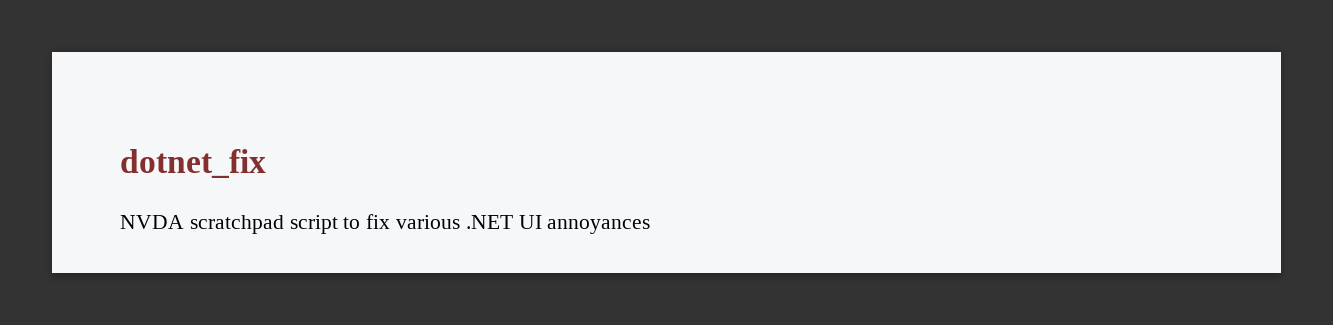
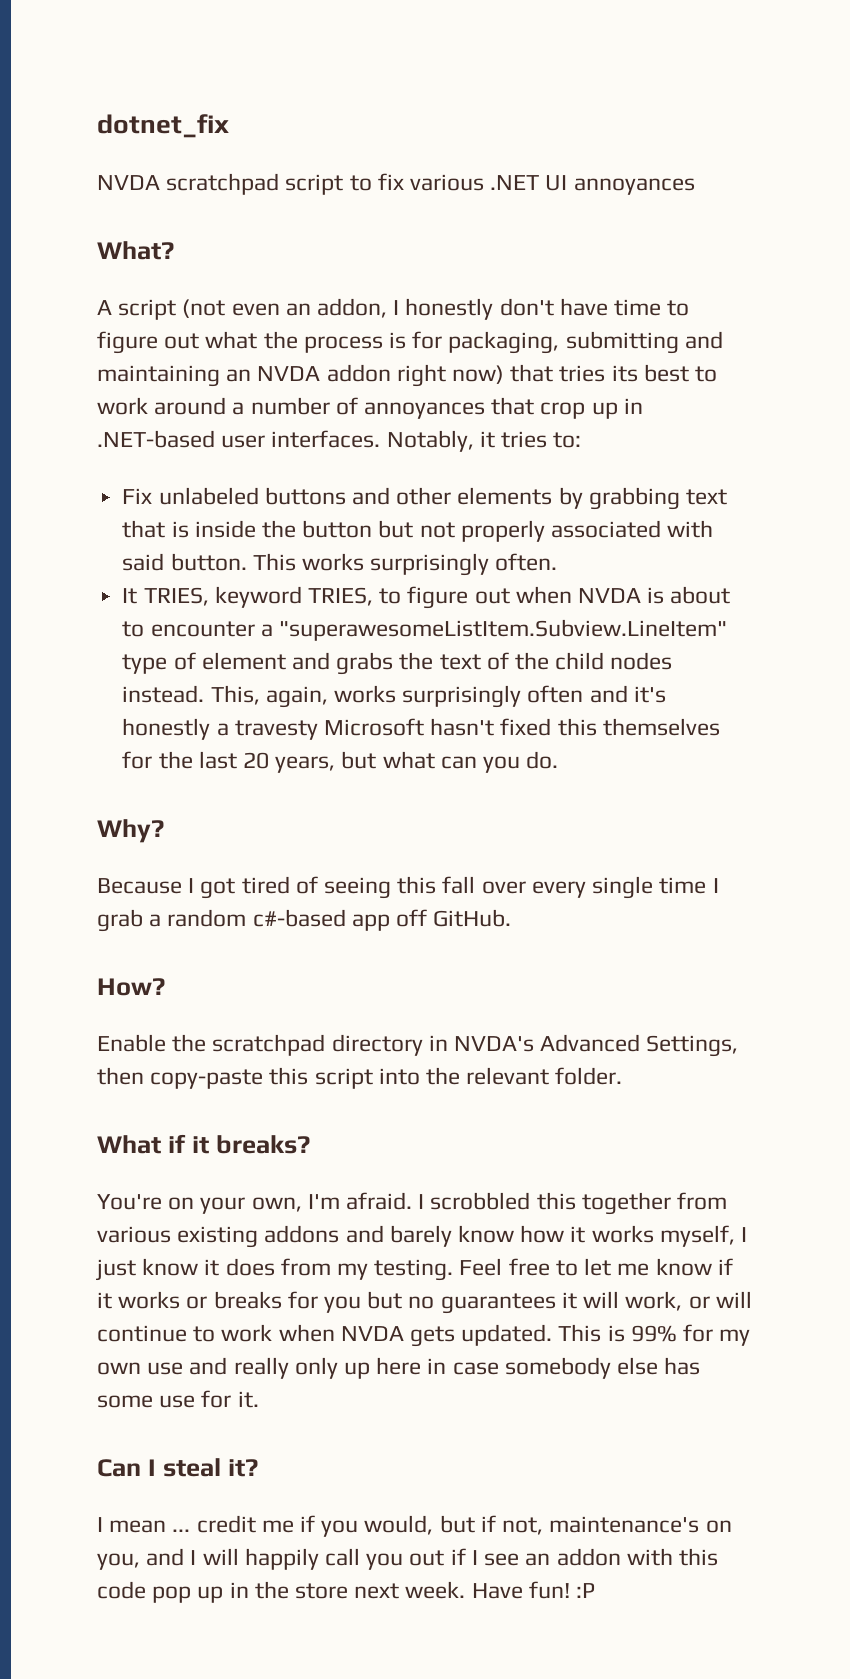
+ What?
+ A script (not even an addon, I honestly don't have time to figure out what the process is for packaging, submitting and maintaining an NVDA addon right now) that tries its best to work around a number of annoyances that crop up in .NET-based user interfaces. Notably, it tries to:
+ Fix unlabeled buttons and other elements by grabbing text that is inside the button but not properly associated with said button. This works surprisingly often.
+ It TRIES, keyword TRIES, to figure out when NVDA is about to encounter a "superawesomeListItem.Subview.LineItem" type of element and grabs the text of the child nodes instead. This, again, works surprisingly often and it's honestly a travesty Microsoft hasn't fixed this themselves for the last 20 years, but what can you do.
+ Why?
+ Because I got tired of seeing this fall over every single time I grab a random c#-based app off GitHub.
+ How?
+ Enable the scratchpad directory in NVDA's Advanced Settings, then copy-paste this script into the relevant folder.
+ What if it breaks?
+ You're on your own, I'm afraid. I scrobbled this together from various existing addons and barely know how it works myself, I just know it does from my testing. Feel free to let me know if it works or breaks for you but no guarantees it will work, or will continue to work when NVDA gets updated. This is 99% for my own use and really only up here in case somebody else has some use for it.
+ Can I steal it?
+ I mean ... credit me if you would, but if not, maintenance's on you, and I will happily call you out if I see an addon with this code pop up in the store next week. Have fun! :P

